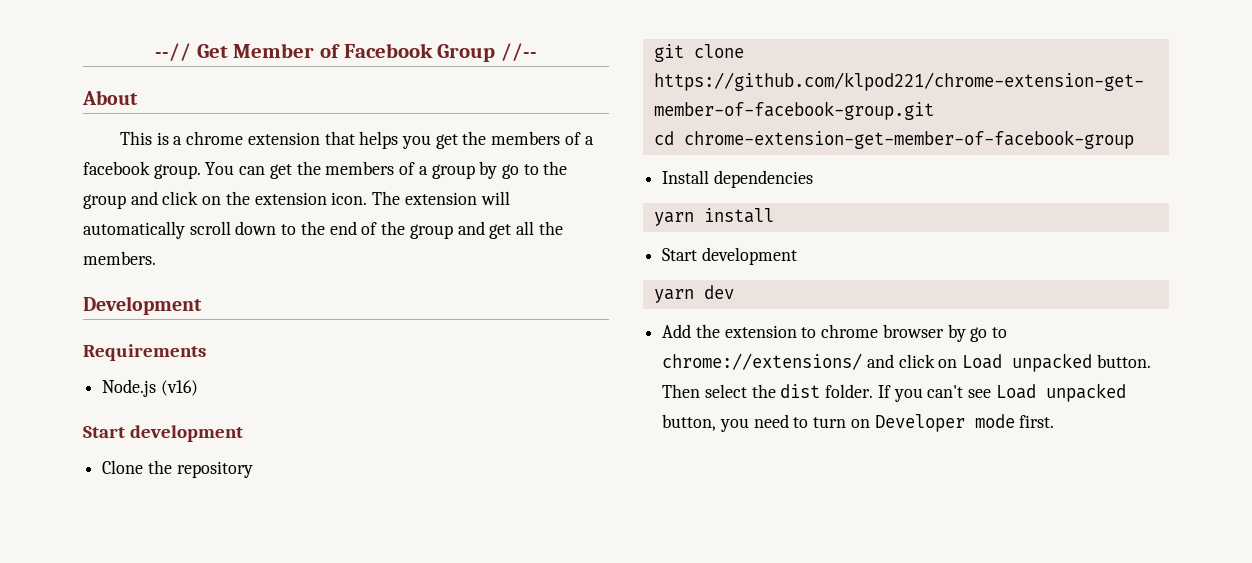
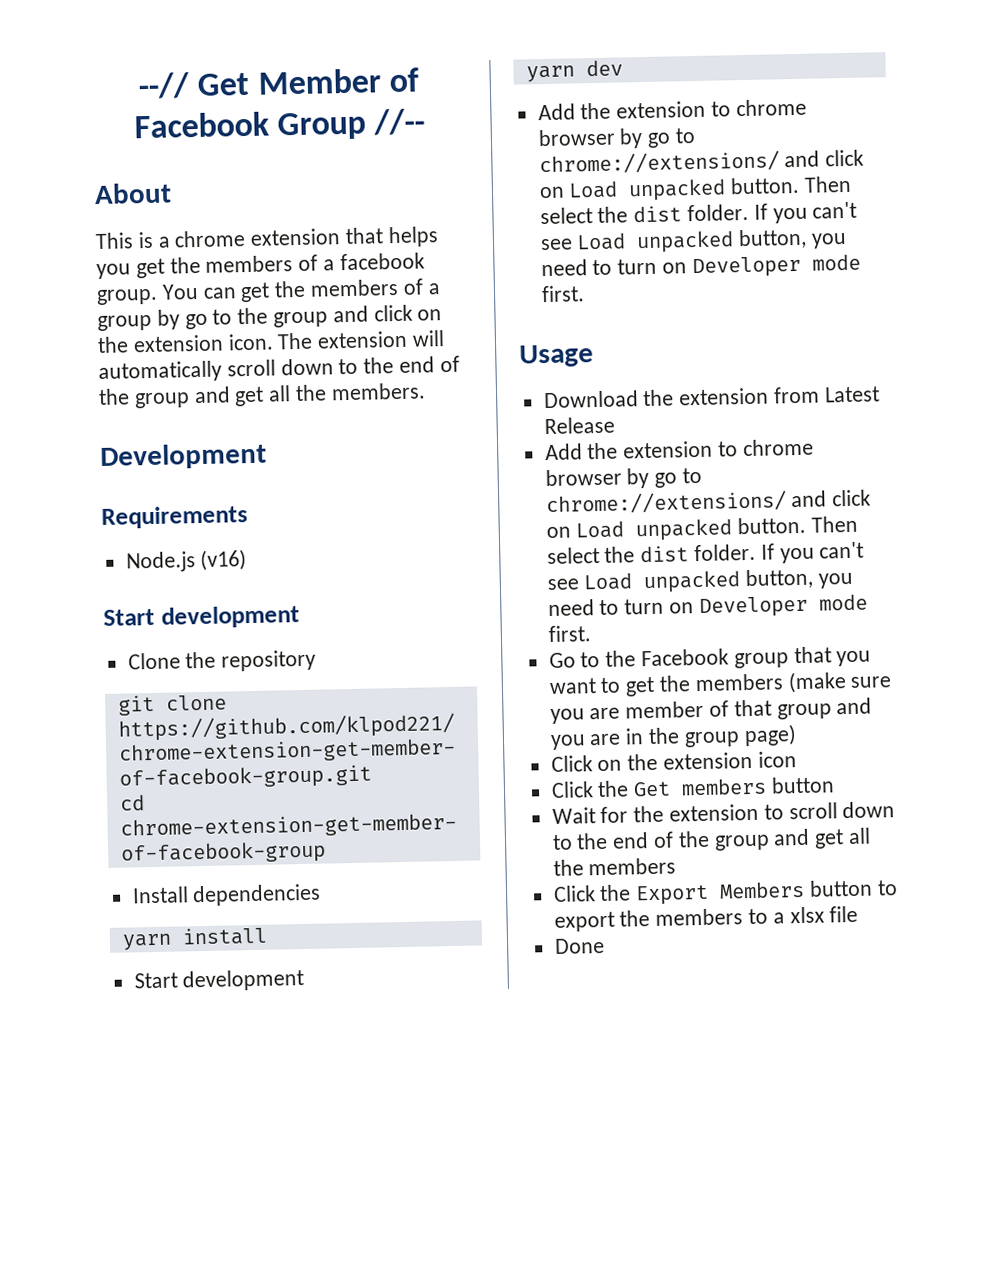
+ Usage
+ Download the extension from Latest Release
+ Add the extension to chrome browser by go to chrome://extensions/ and click on Load unpacked button. Then select the dist folder. If you can't see Load unpacked button, you need to turn on Developer mode first.
+ Go to the Facebook group that you want to get the members (make sure you are member of that group and you are in the group page)
+ Click on the extension icon
+ Click the Get members button
+ Wait for the extension to scroll down to the end of the group and get all the members
+ Click the Export Members button to export the members to a xlsx file
+ Done

